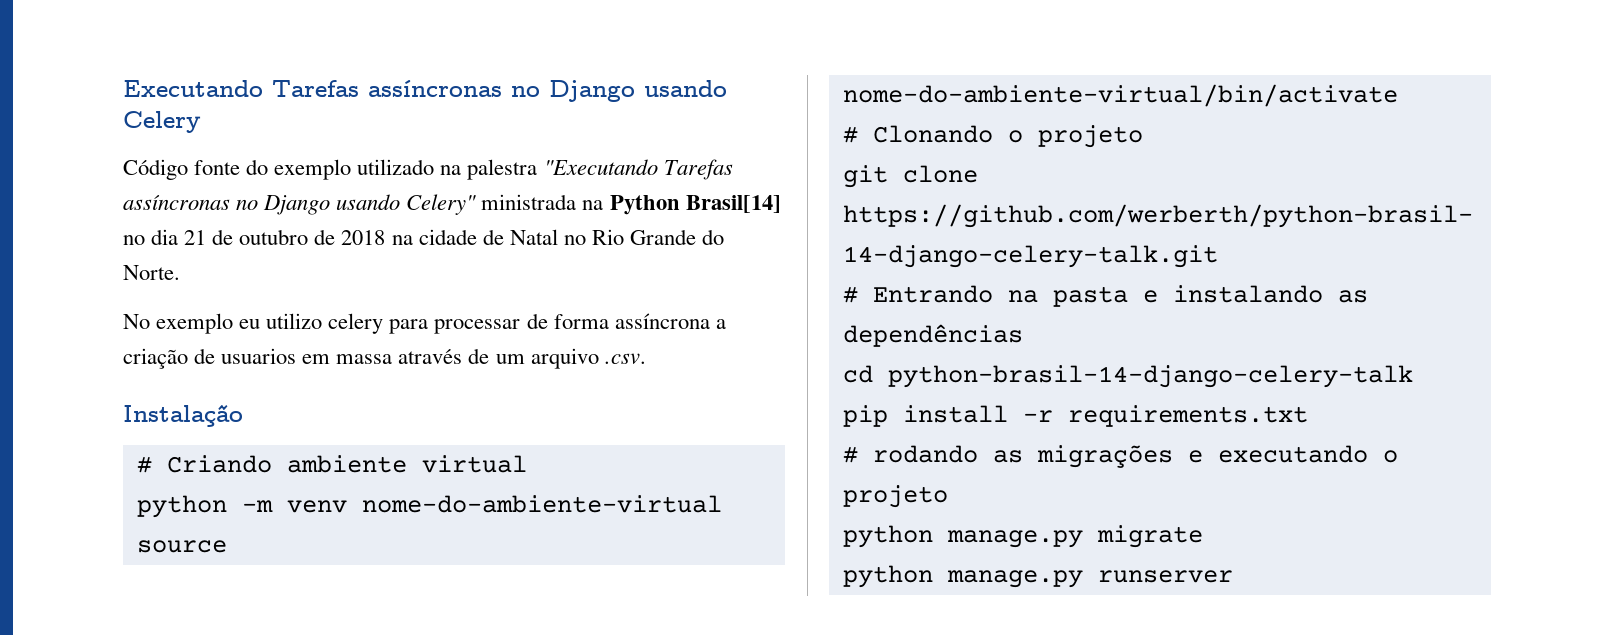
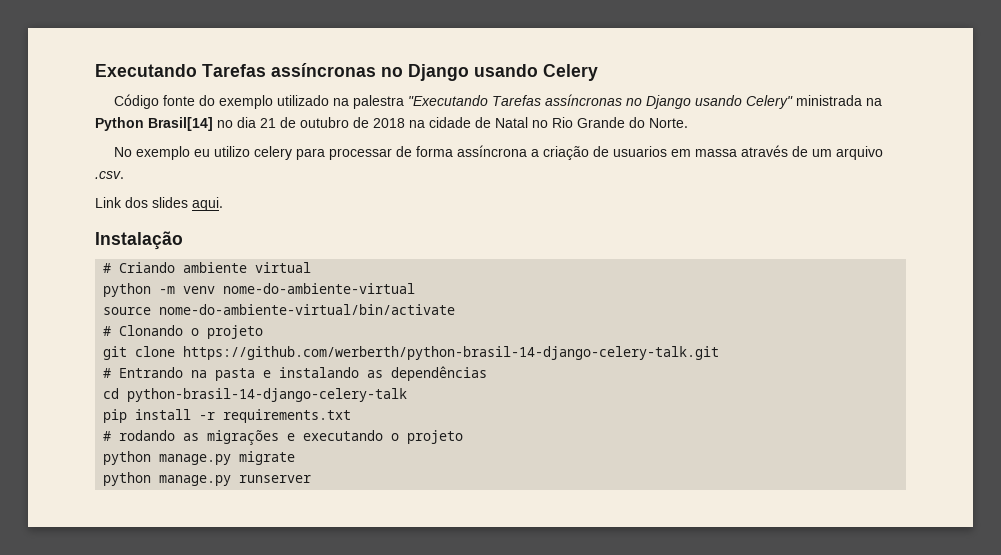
+ Link dos slides aqui.

